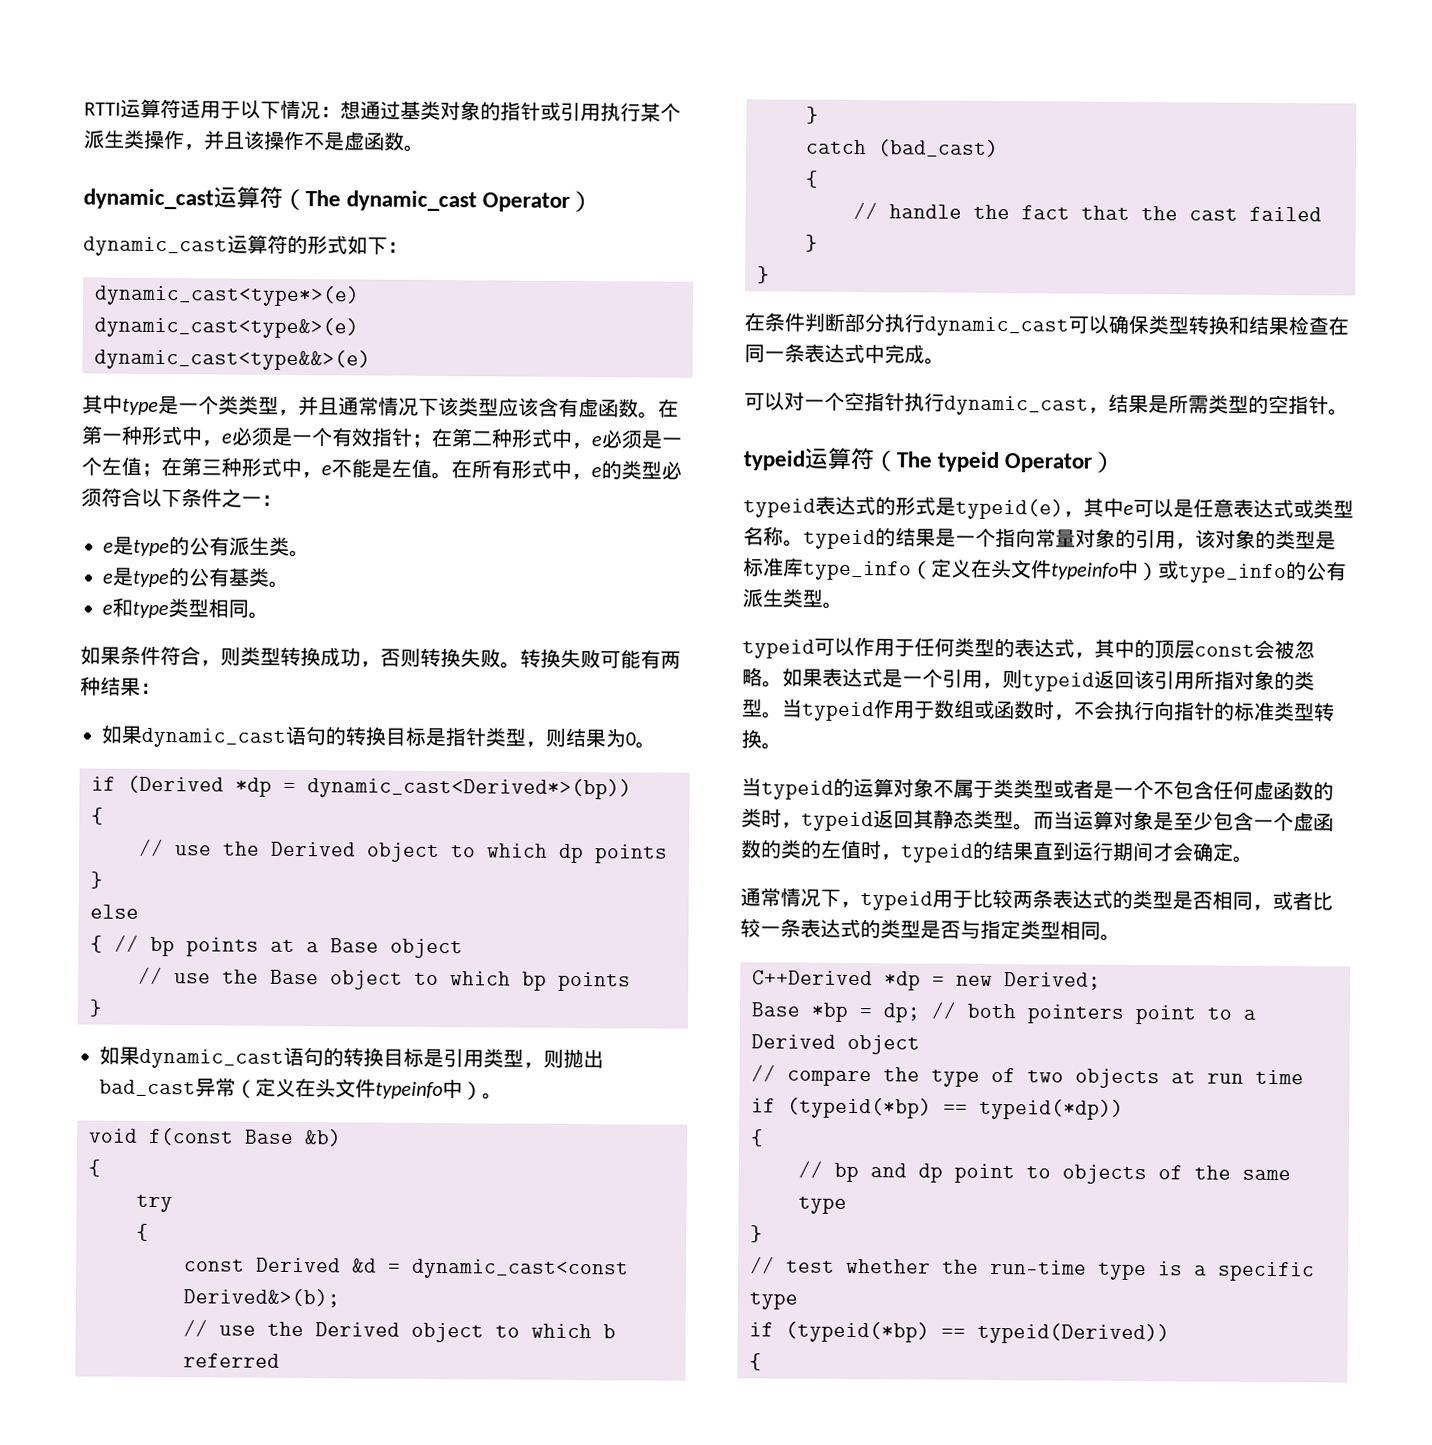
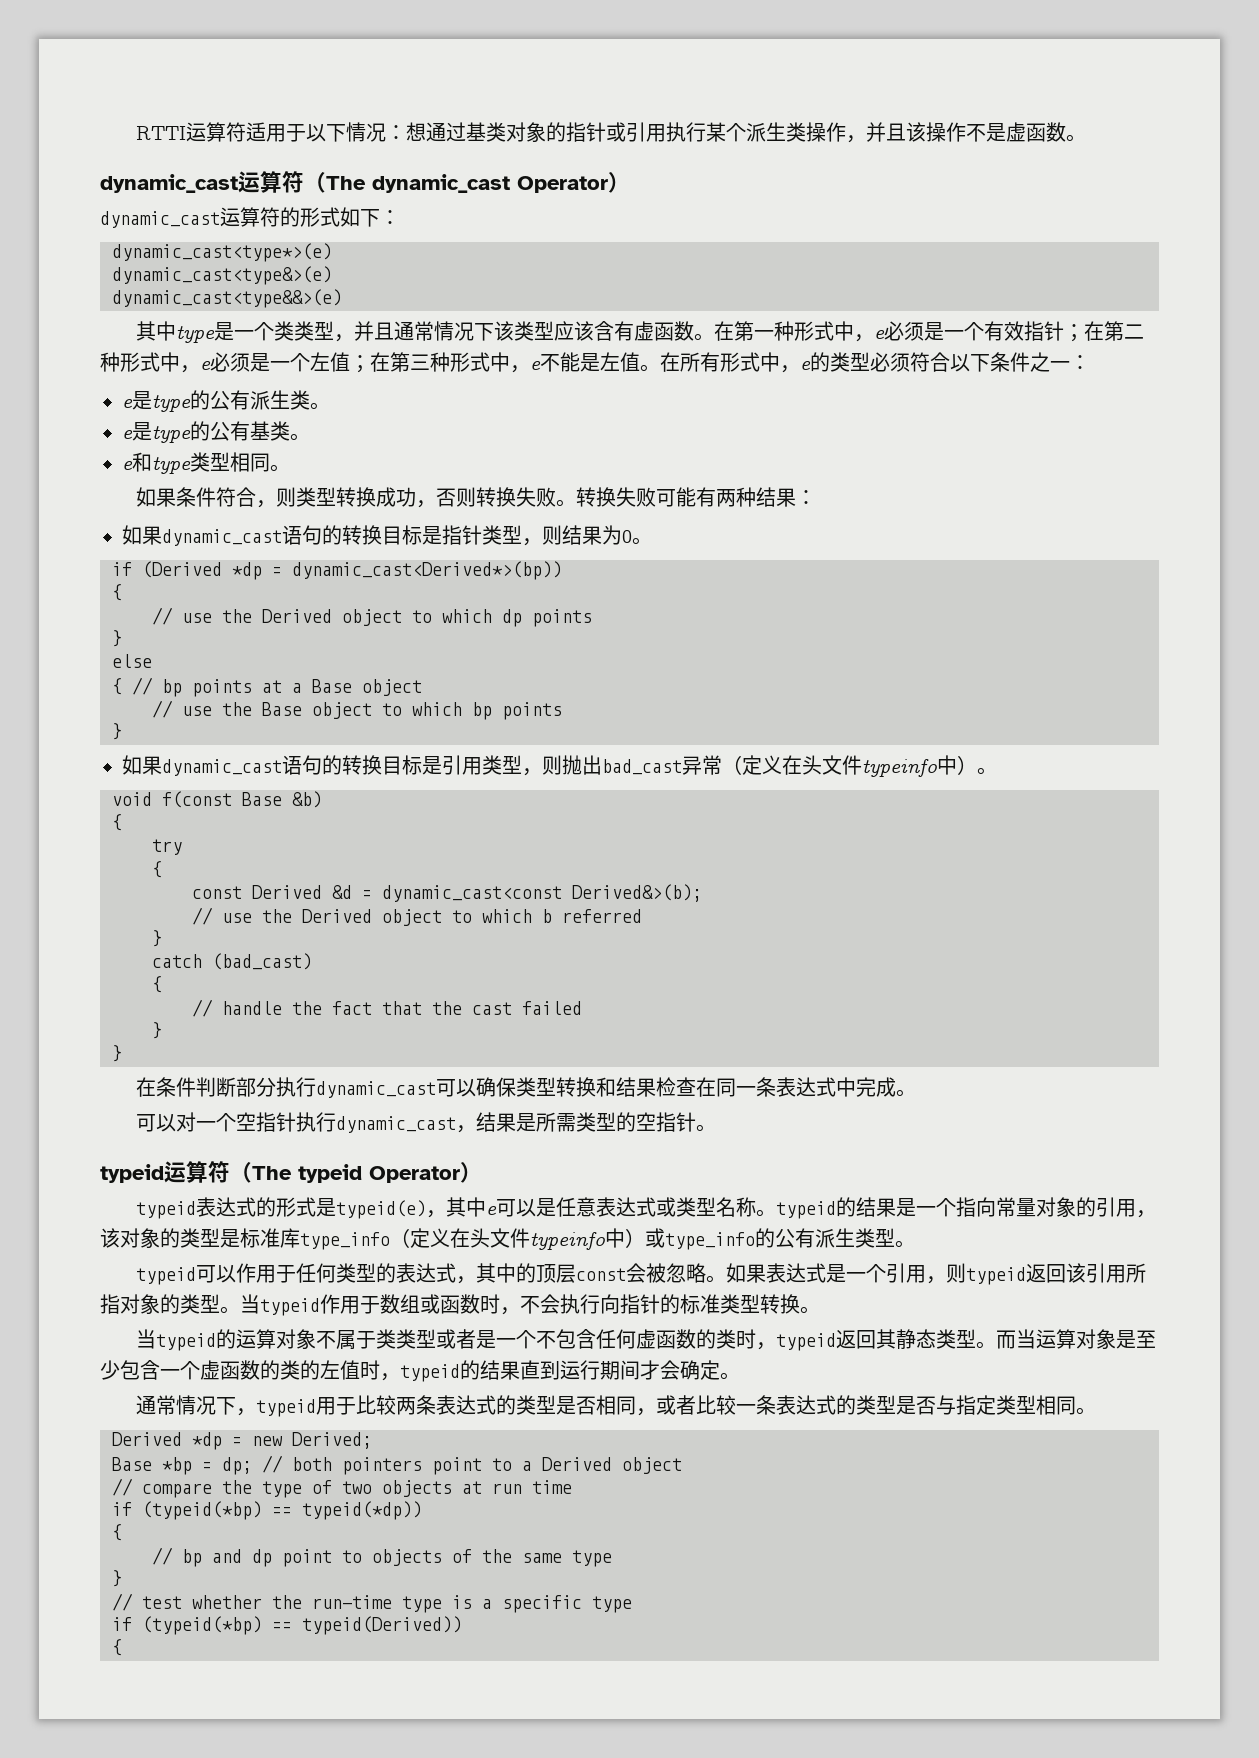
- C++Derived *dp = new Derived;
+ Derived *dp = new Derived;

